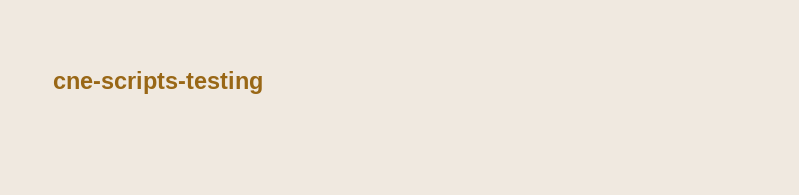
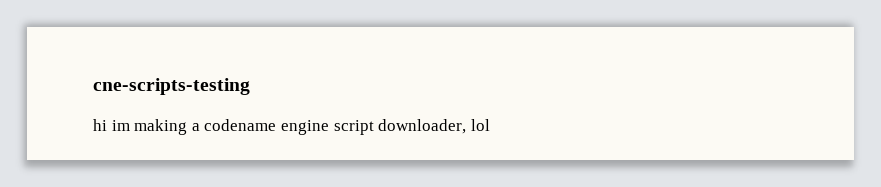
+ hi im making a codename engine script downloader, lol

